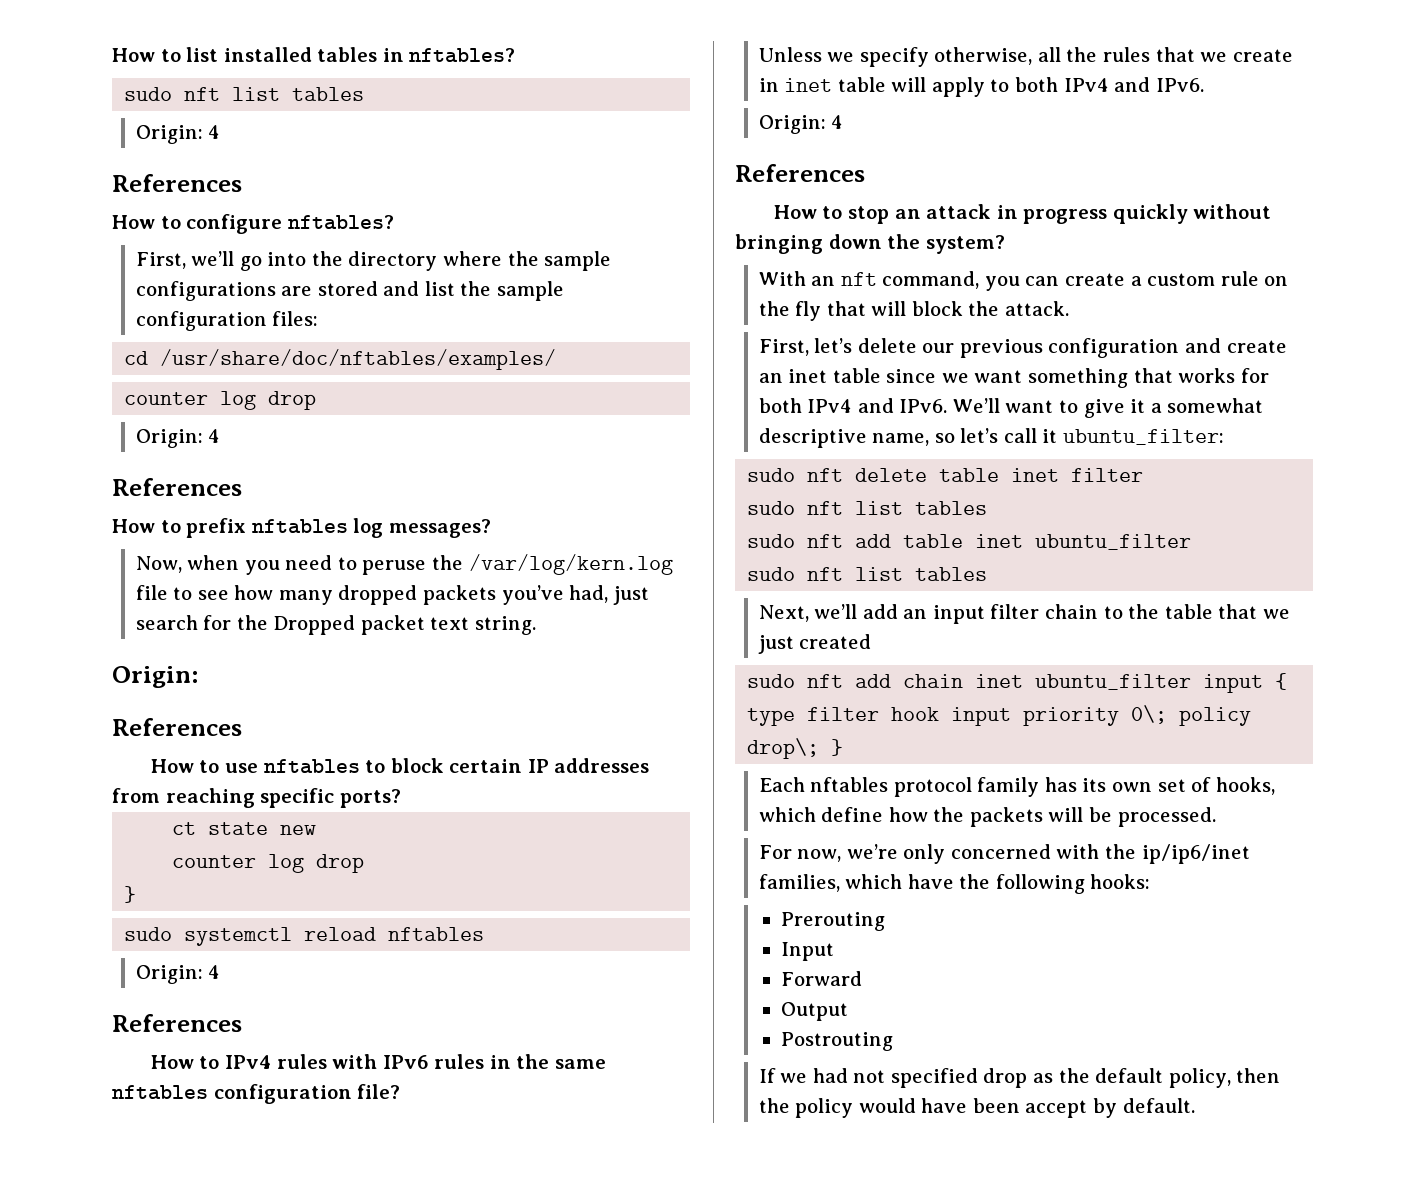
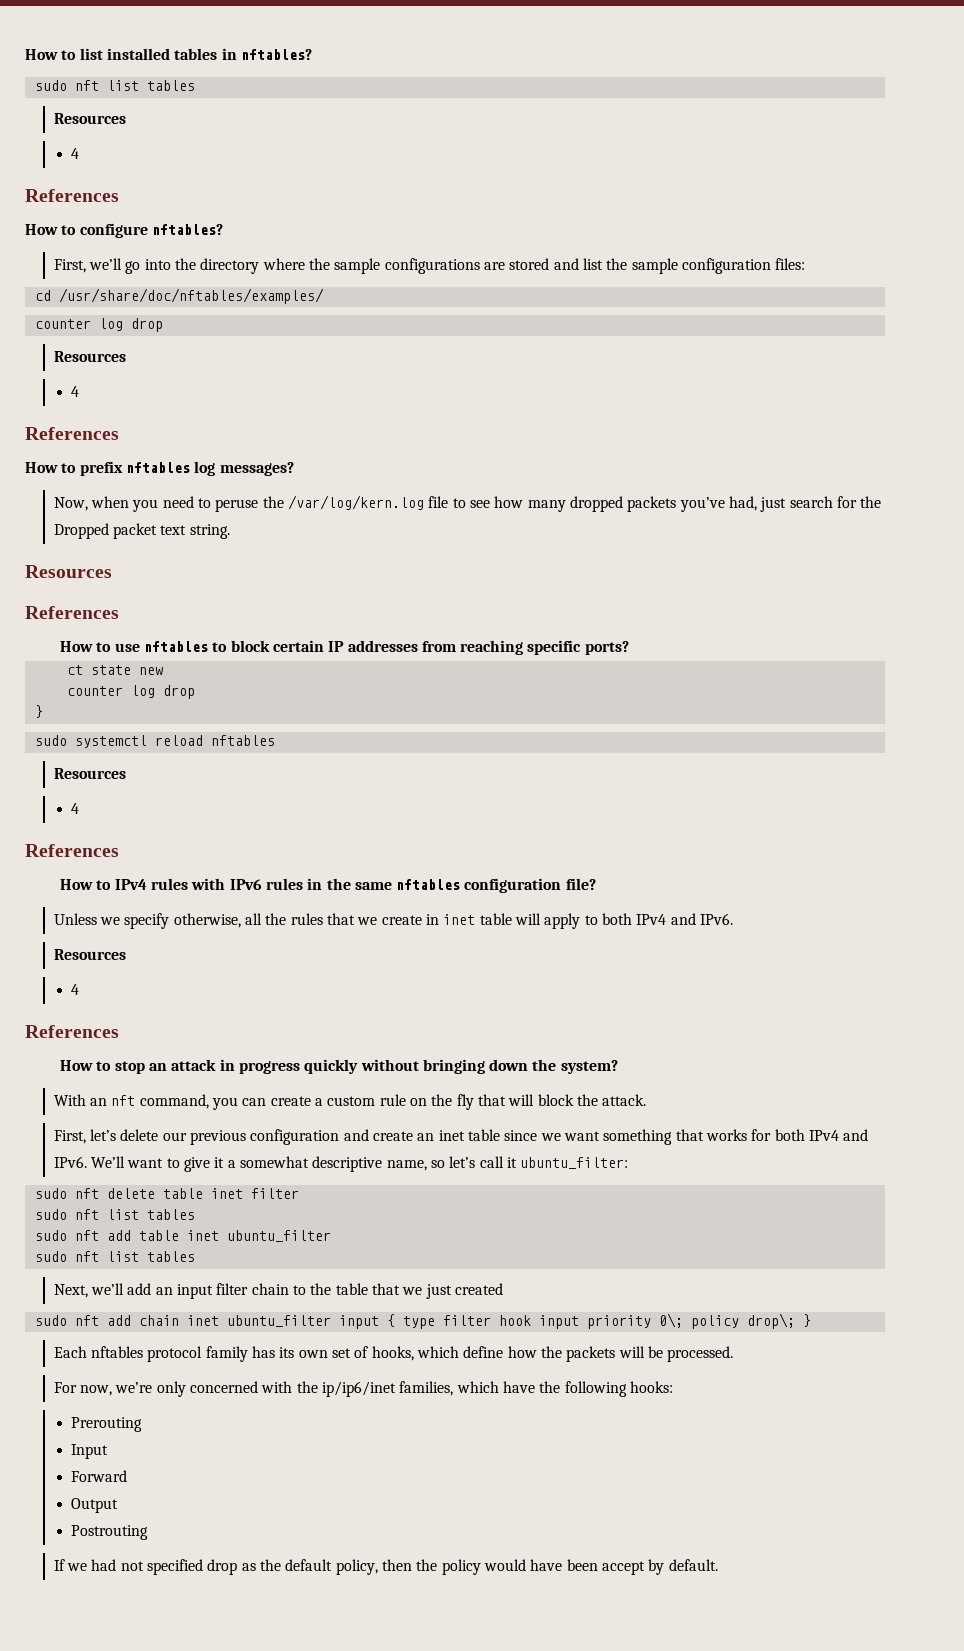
  How to list installed tables in nftables?
  sudo nft list tables
- Origin: 4
+ Resources
+ 4
  cd /usr/share/doc/nftables/examples/
  counter log drop
- Origin: 4
+ Resources
+ 4
  Now, when you need to peruse the /var/log/kern.log file to see how many dropped packets you’ve had, just search for the Dropped packet text string.
- Origin:
+ Resources
  sudo systemctl reload nftables
- Origin: 4
+ Resources
+ 4
  Unless we specify otherwise, all the rules that we create in inet table will apply to both IPv4 and IPv6.
- Origin: 4
+ Resources
+ 4

